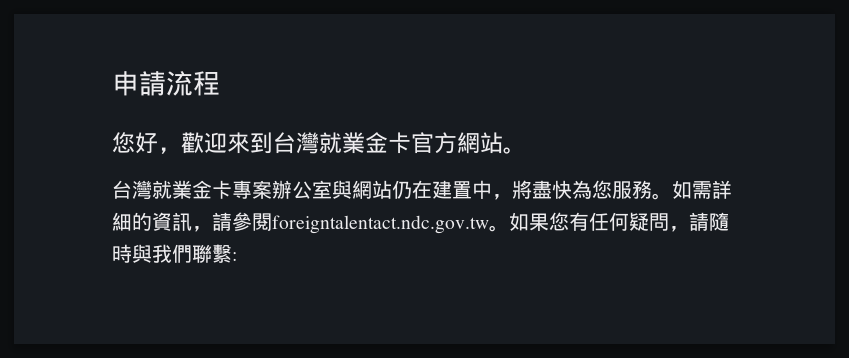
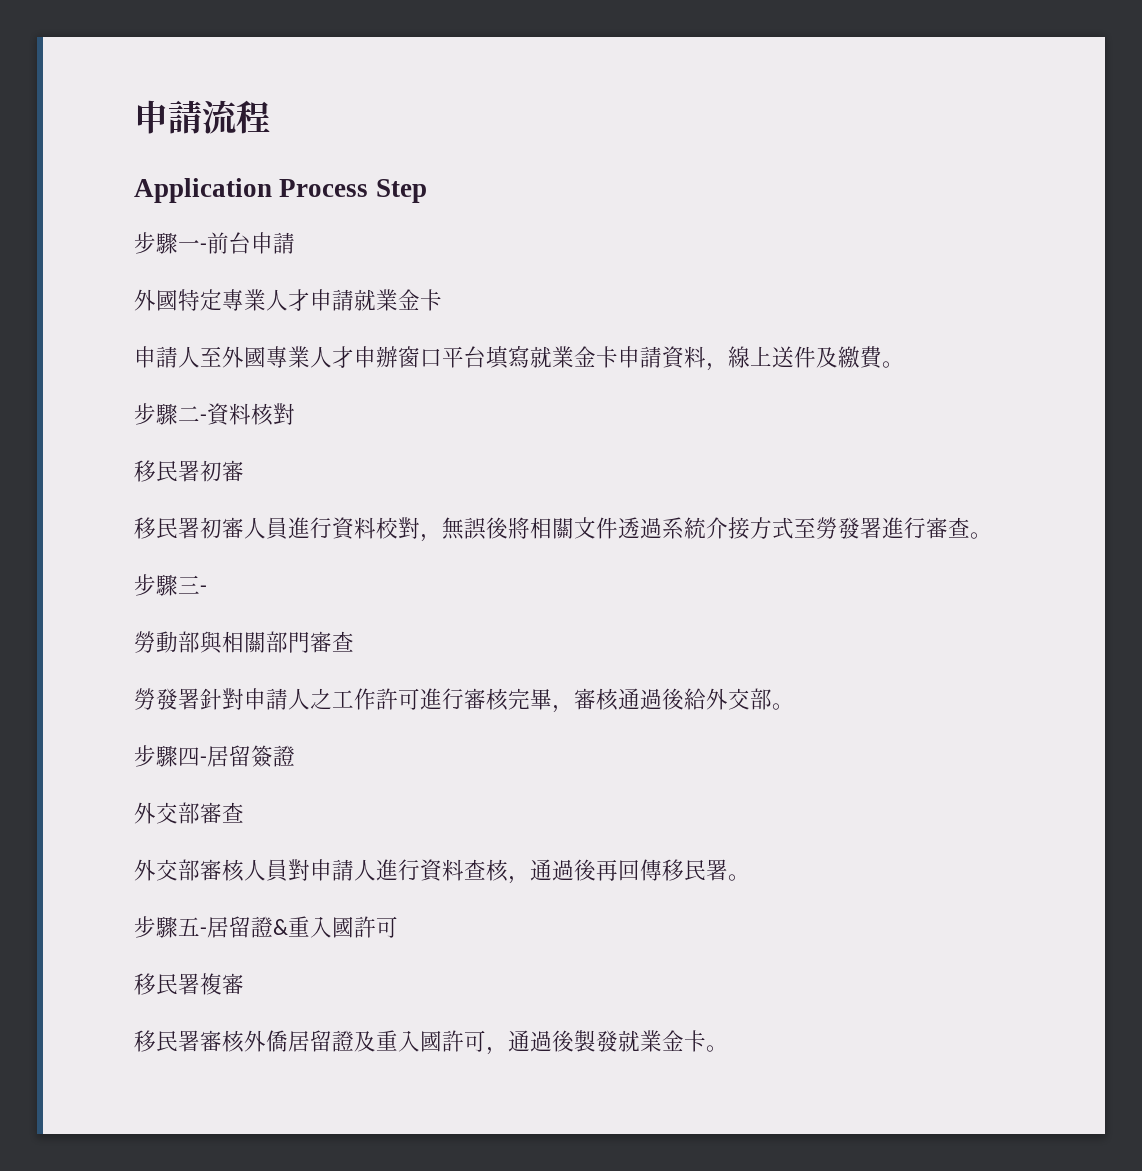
- 您好，歡迎來到台灣就業金卡官方網站。
- 台灣就業金卡專案辦公室與網站仍在建置中，將盡快為您服務。如需詳細的資訊，請參閱foreigntalentact.ndc.gov.tw。如果您有任何疑問，請隨時與我們聯繫:
+ Application Process Step
+ 步驟一-前台申請
+ 外國特定專業人才申請就業金卡
+ 申請人至外國專業人才申辦窗口平台填寫就業金卡申請資料，線上送件及繳費。
+ 步驟二-資料核對
+ 移民署初審
+ 移民署初審人員進行資料校對，無誤後將相關文件透過系統介接方式至勞發署進行審查。
+ 步驟三-
+ 勞動部與相關部門審查
+ 勞發署針對申請人之工作許可進行審核完畢，審核通過後給外交部。
+ 步驟四-居留簽證
+ 外交部審查
+ 外交部審核人員對申請人進行資料查核，通過後再回傳移民署。
+ 步驟五-居留證&重入國許可
+ 移民署複審
+ 移民署審核外僑居留證及重入國許可，通過後製發就業金卡。

